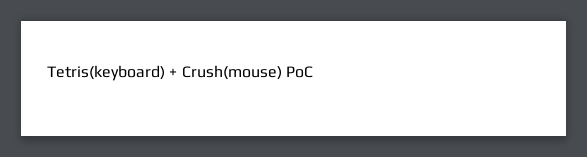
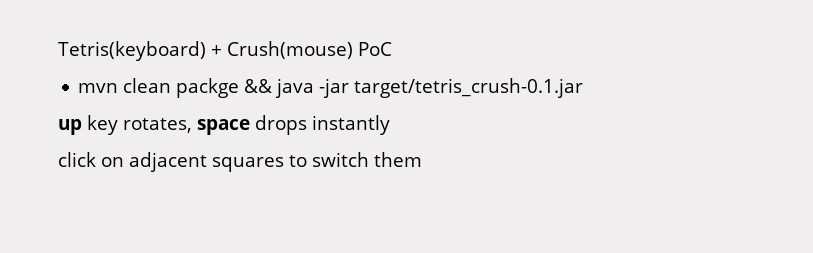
+ mvn clean packge && java -jar target/tetris_crush-0.1.jar
+ up key rotates, space drops instantly
+ click on adjacent squares to switch them

